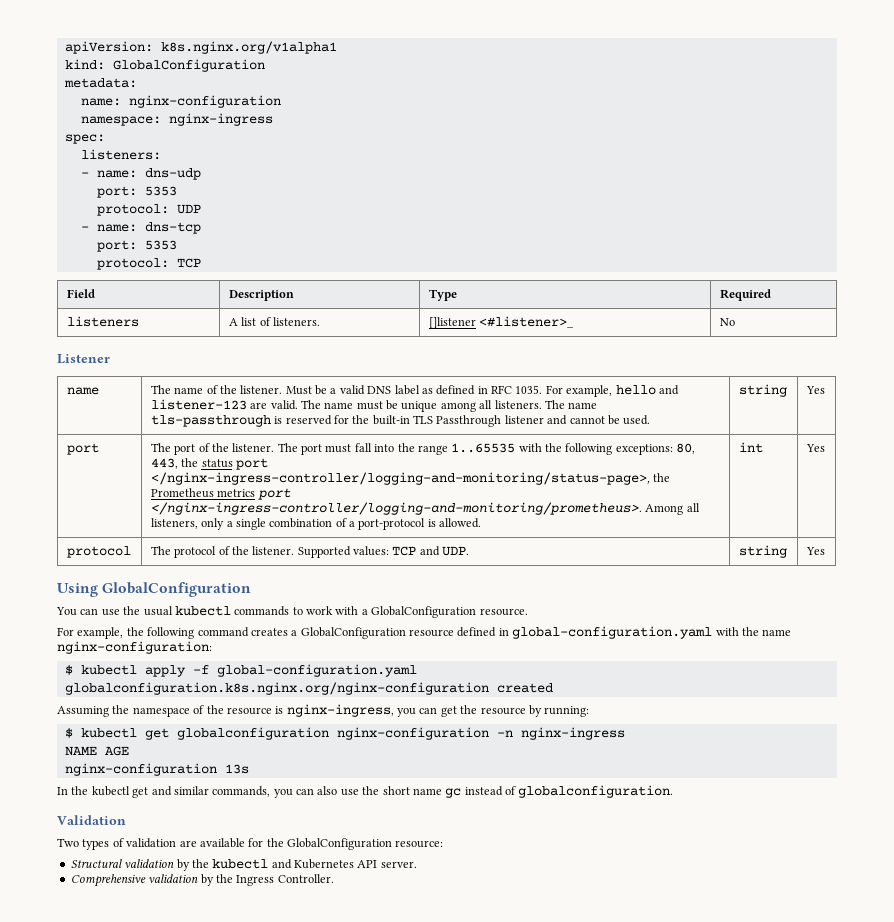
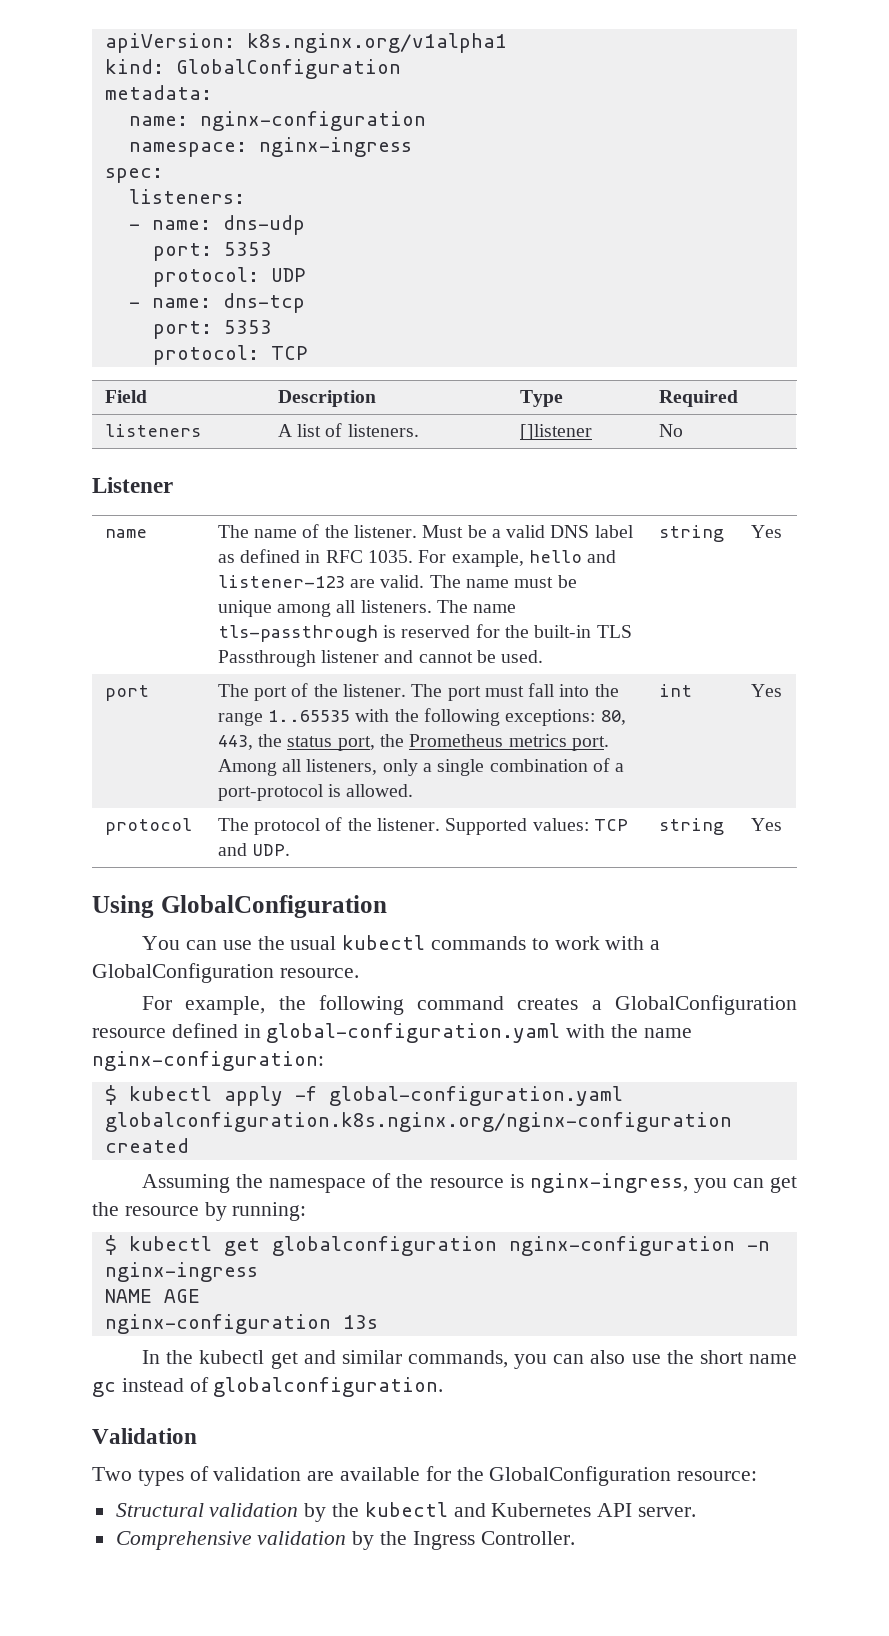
- listeners | A list of listeners. | []listener <#listener>_ | No
+ listeners | A list of listeners. | []listener | No
- The port must fall into the range 1..65535 with the following exceptions: 80, 443, the status port </nginx-ingress-controller/logging-and-monitoring/status-page>, the Prometheus metrics port </nginx-ingress-controller/logging-and-monitoring/prometheus>.
+ The port must fall into the range 1..65535 with the following exceptions: 80, 443, the status port, the Prometheus metrics port.

